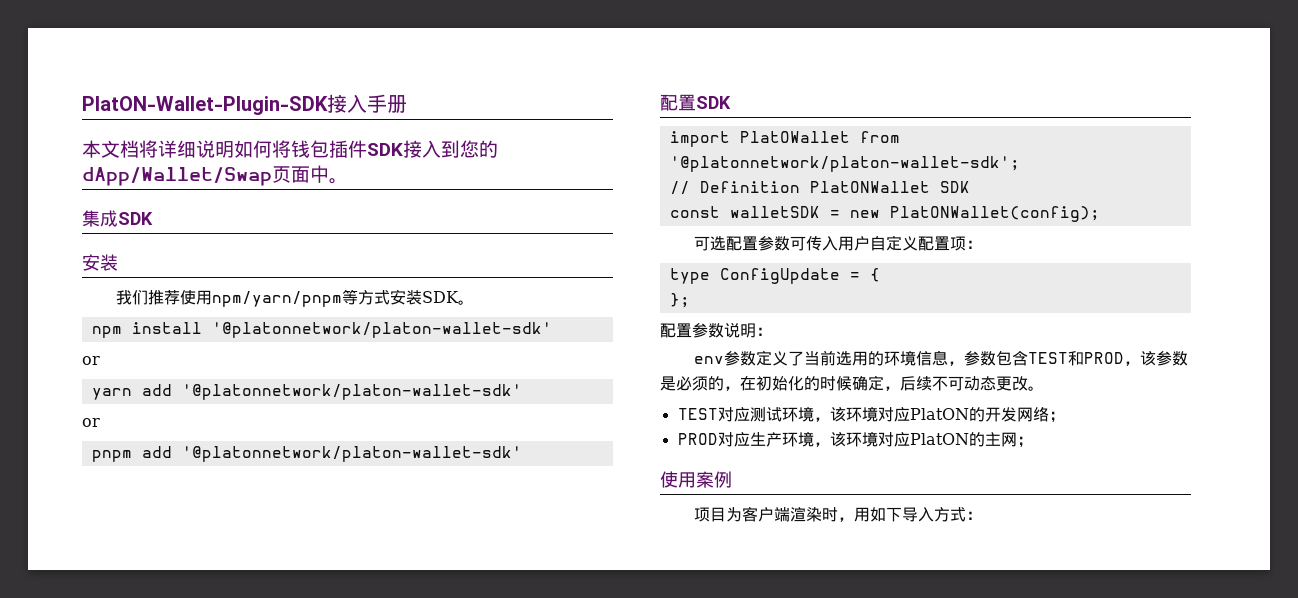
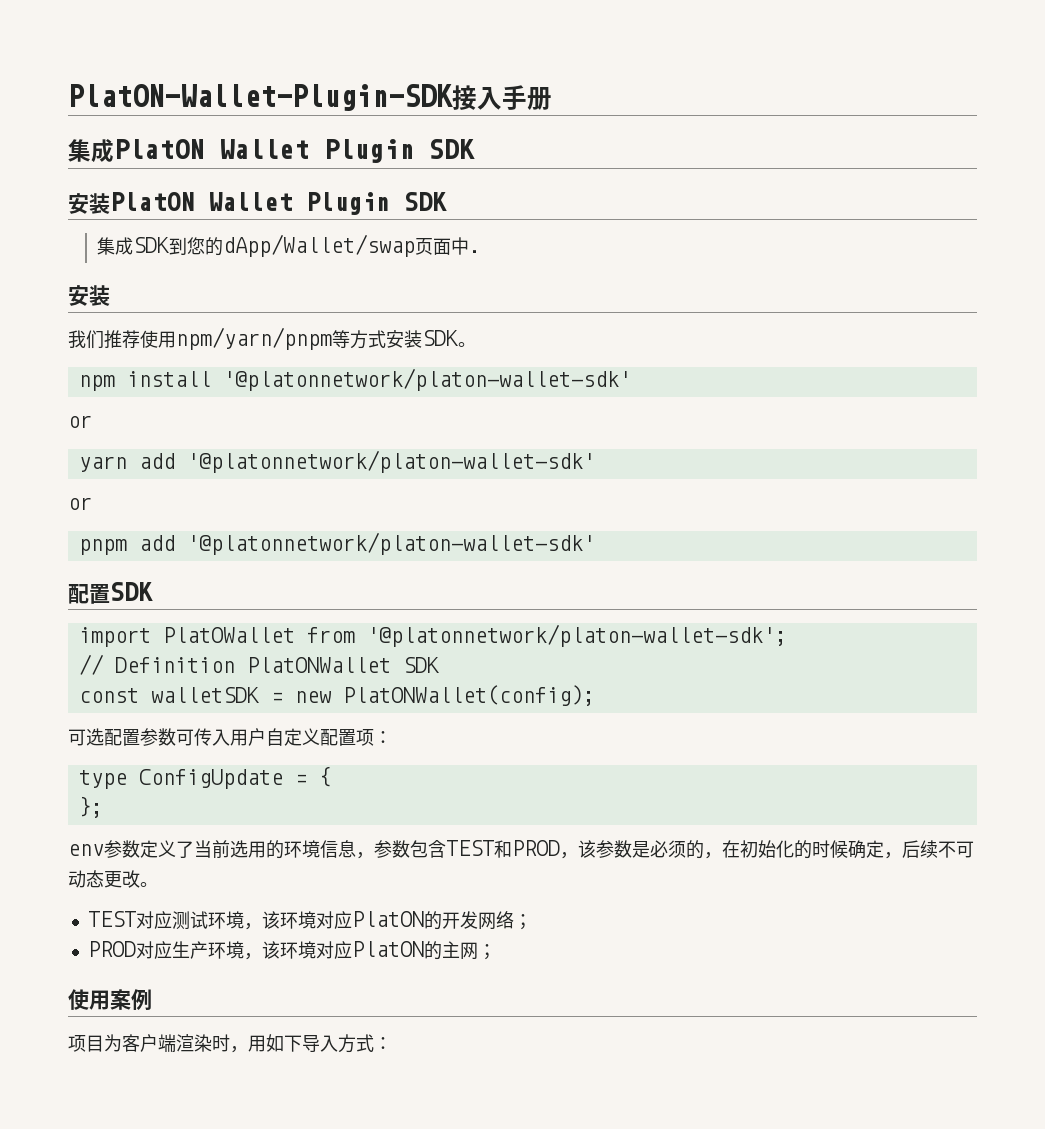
- 本文档将详细说明如何将钱包插件SDK接入到您的dApp/Wallet/Swap页面中。
- 集成SDK
+ 集成PlatON Wallet Plugin SDK
+ 安装PlatON Wallet Plugin SDK
+ 集成SDK到您的dApp/Wallet/swap页面中.
- 配置参数说明：

